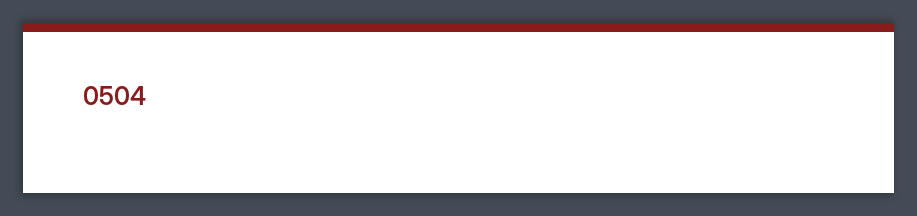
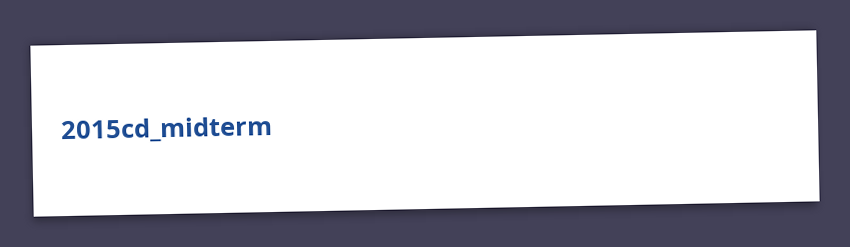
- 0504
+ 2015cd_midterm

